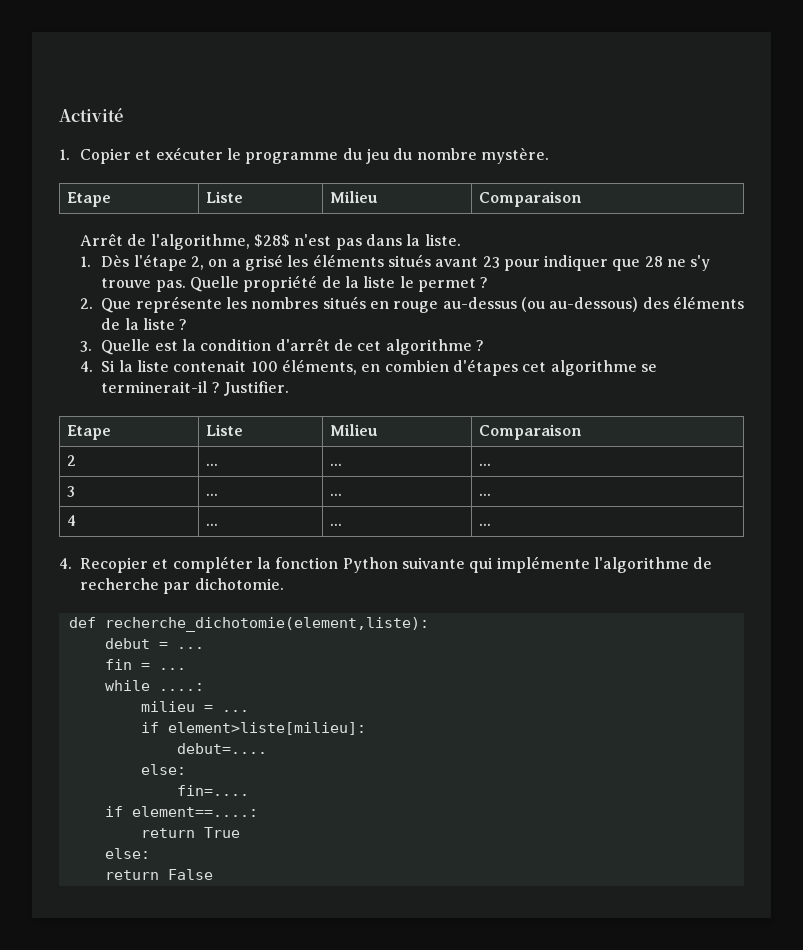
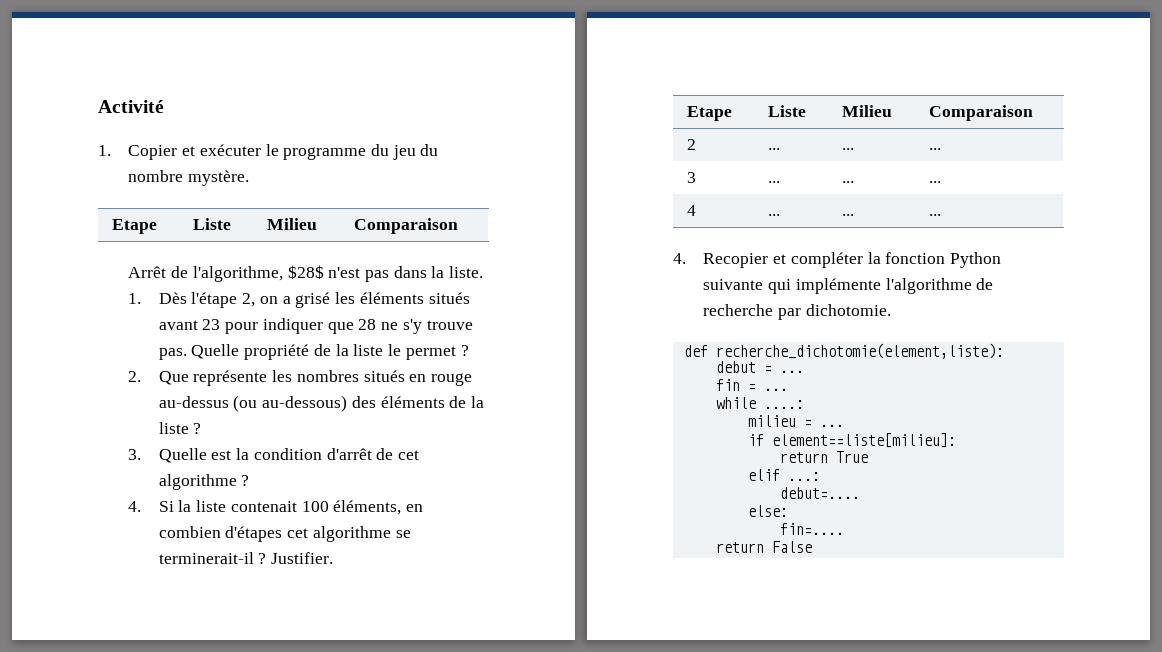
- if element>liste[milieu]:
+ if element==liste[milieu]:
+ return True
+ elif ...:
  debut=....
  else:
  fin=....
- if element==....:
- return True
- else:

